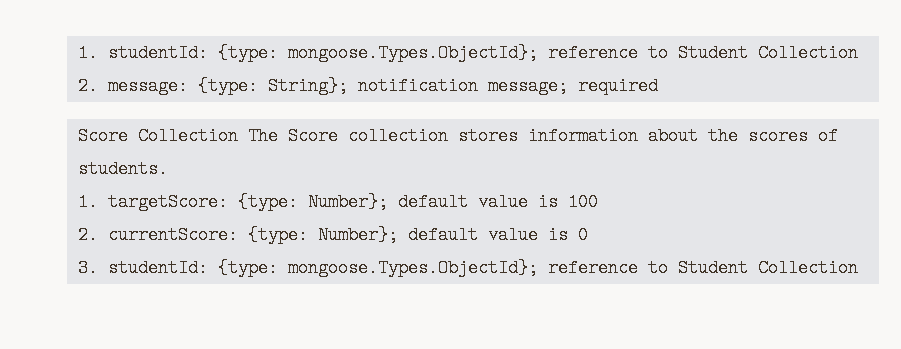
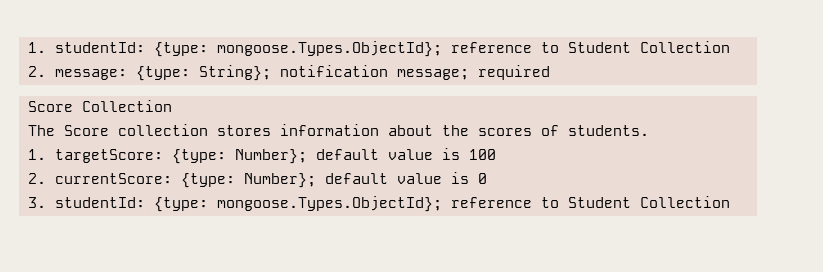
- Score Collection The Score collection stores information about the scores of students.
+ Score Collection
+ The Score collection stores information about the scores of students.

